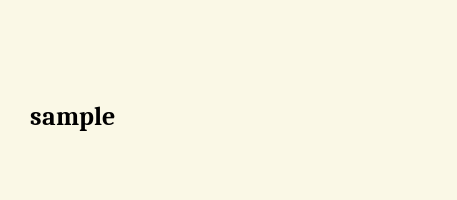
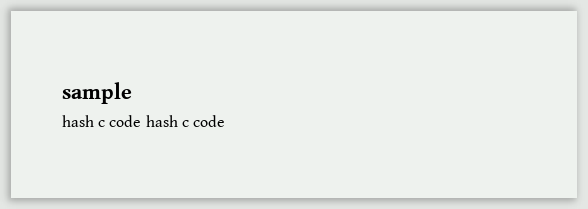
+ hash c code hash c code

